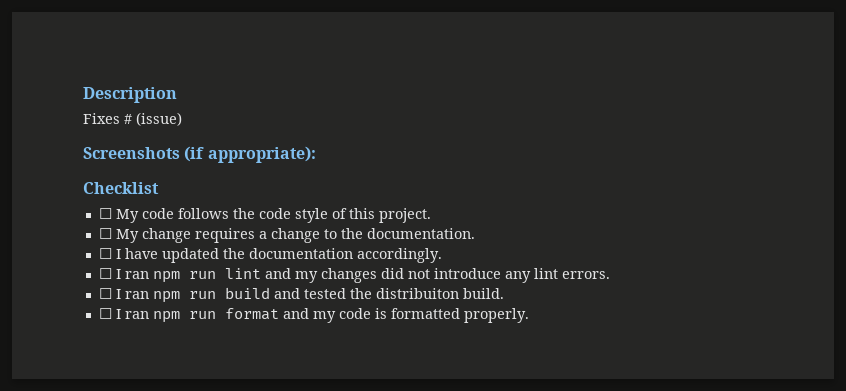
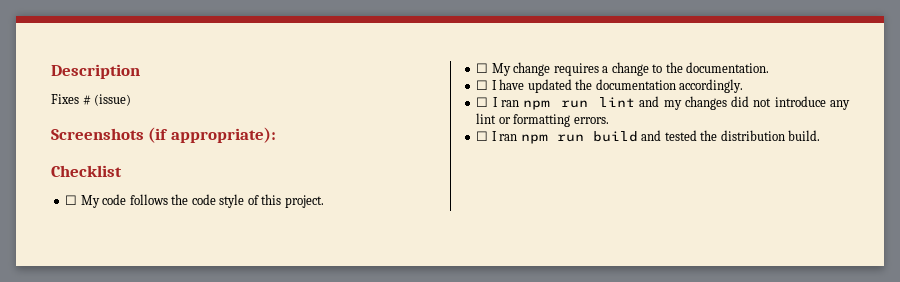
- ☐ I ran npm run lint and my changes did not introduce any lint errors.
+ ☐ I ran npm run lint and my changes did not introduce any lint or formatting errors.
- ☐ I ran npm run build and tested the distribuiton build.
+ ☐ I ran npm run build and tested the distribution build.
- ☐ I ran npm run format and my code is formatted properly.

